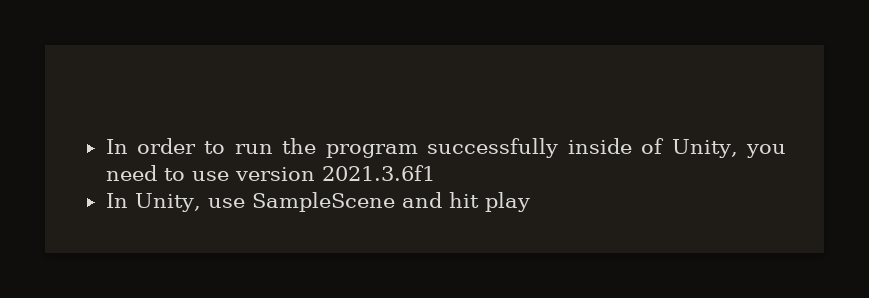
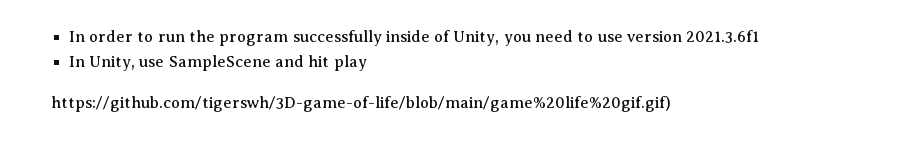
+ https://github.com/tigerswh/3D-game-of-life/blob/main/game%20life%20gif.gif)

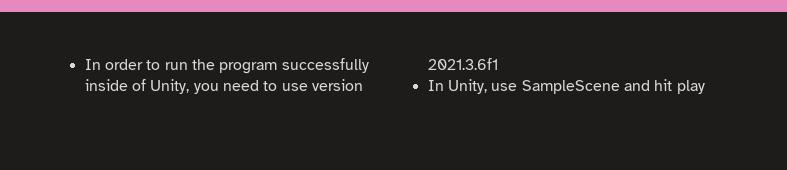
- https://github.com/tigerswh/3D-game-of-life/blob/main/game%20life%20gif.gif)

